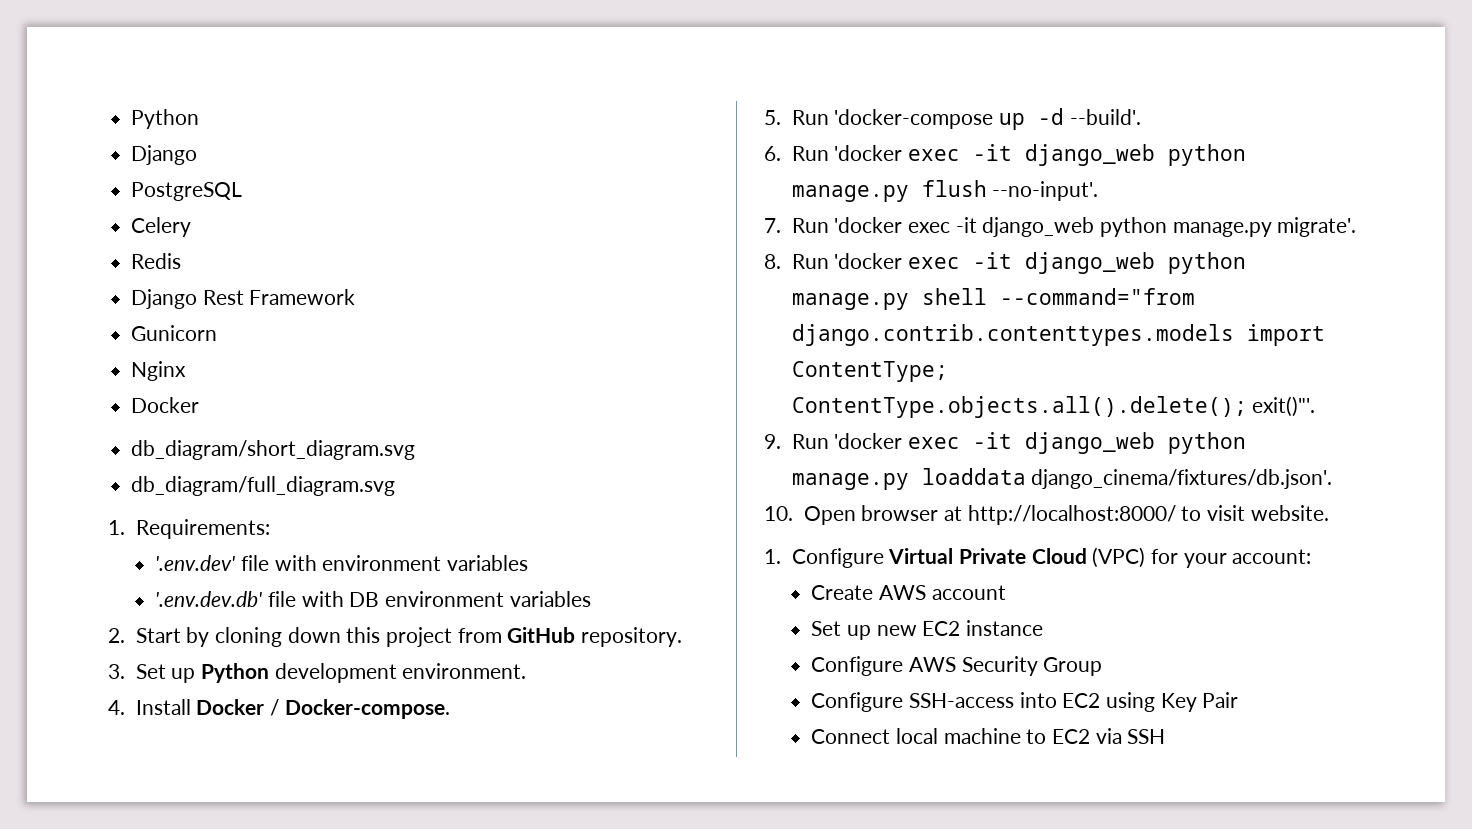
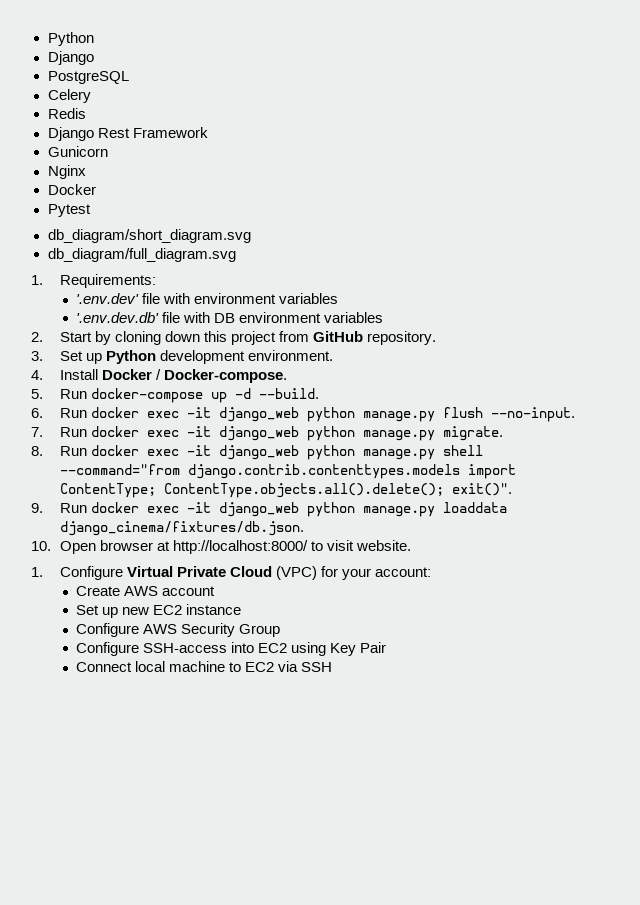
+ Pytest
- 5. Run 'docker-compose up -d --build'.
+ 5. Run docker-compose up -d --build.
- 6. Run 'docker exec -it django_web python manage.py flush --no-input'.
+ 6. Run docker exec -it django_web python manage.py flush --no-input.
- 7. Run 'docker exec -it django_web python manage.py migrate'.
+ 7. Run docker exec -it django_web python manage.py migrate.
- 8. Run 'docker exec -it django_web python manage.py shell --command="from django.contrib.contenttypes.models import ContentType; ContentType.objects.all().delete(); exit()"'.
+ 8. Run docker exec -it django_web python manage.py shell --command="from django.contrib.contenttypes.models import ContentType; ContentType.objects.all().delete(); exit()".
- 9. Run 'docker exec -it django_web python manage.py loaddata django_cinema/fixtures/db.json'.
+ 9. Run docker exec -it django_web python manage.py loaddata django_cinema/fixtures/db.json.

